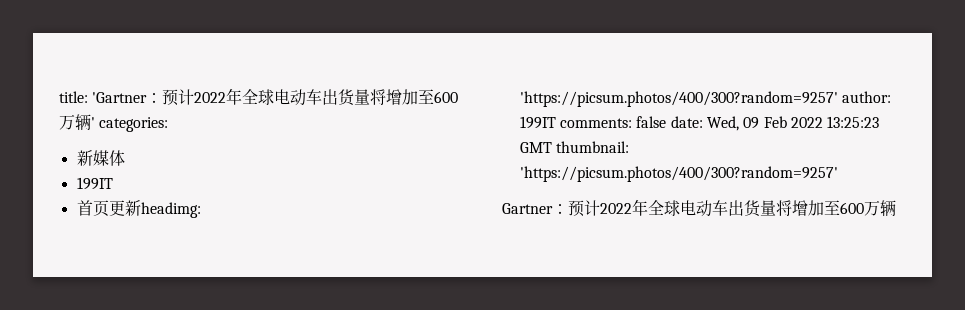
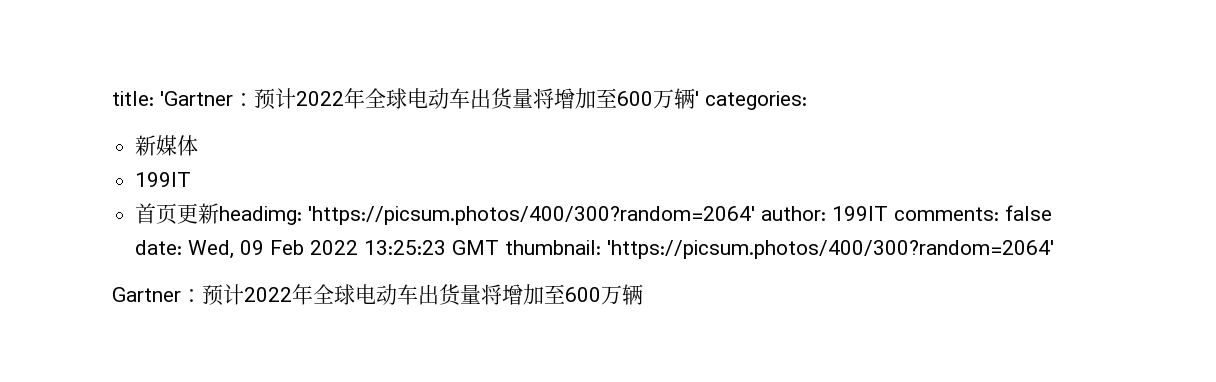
- 首页更新headimg: 'https://picsum.photos/400/300?random=9257' author: 199IT comments: false date: Wed, 09 Feb 2022 13:25:23 GMT thumbnail: 'https://picsum.photos/400/300?random=9257'
+ 首页更新headimg: 'https://picsum.photos/400/300?random=2064' author: 199IT comments: false date: Wed, 09 Feb 2022 13:25:23 GMT thumbnail: 'https://picsum.photos/400/300?random=2064'

